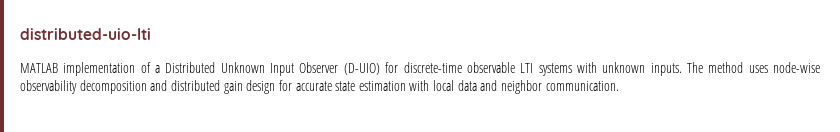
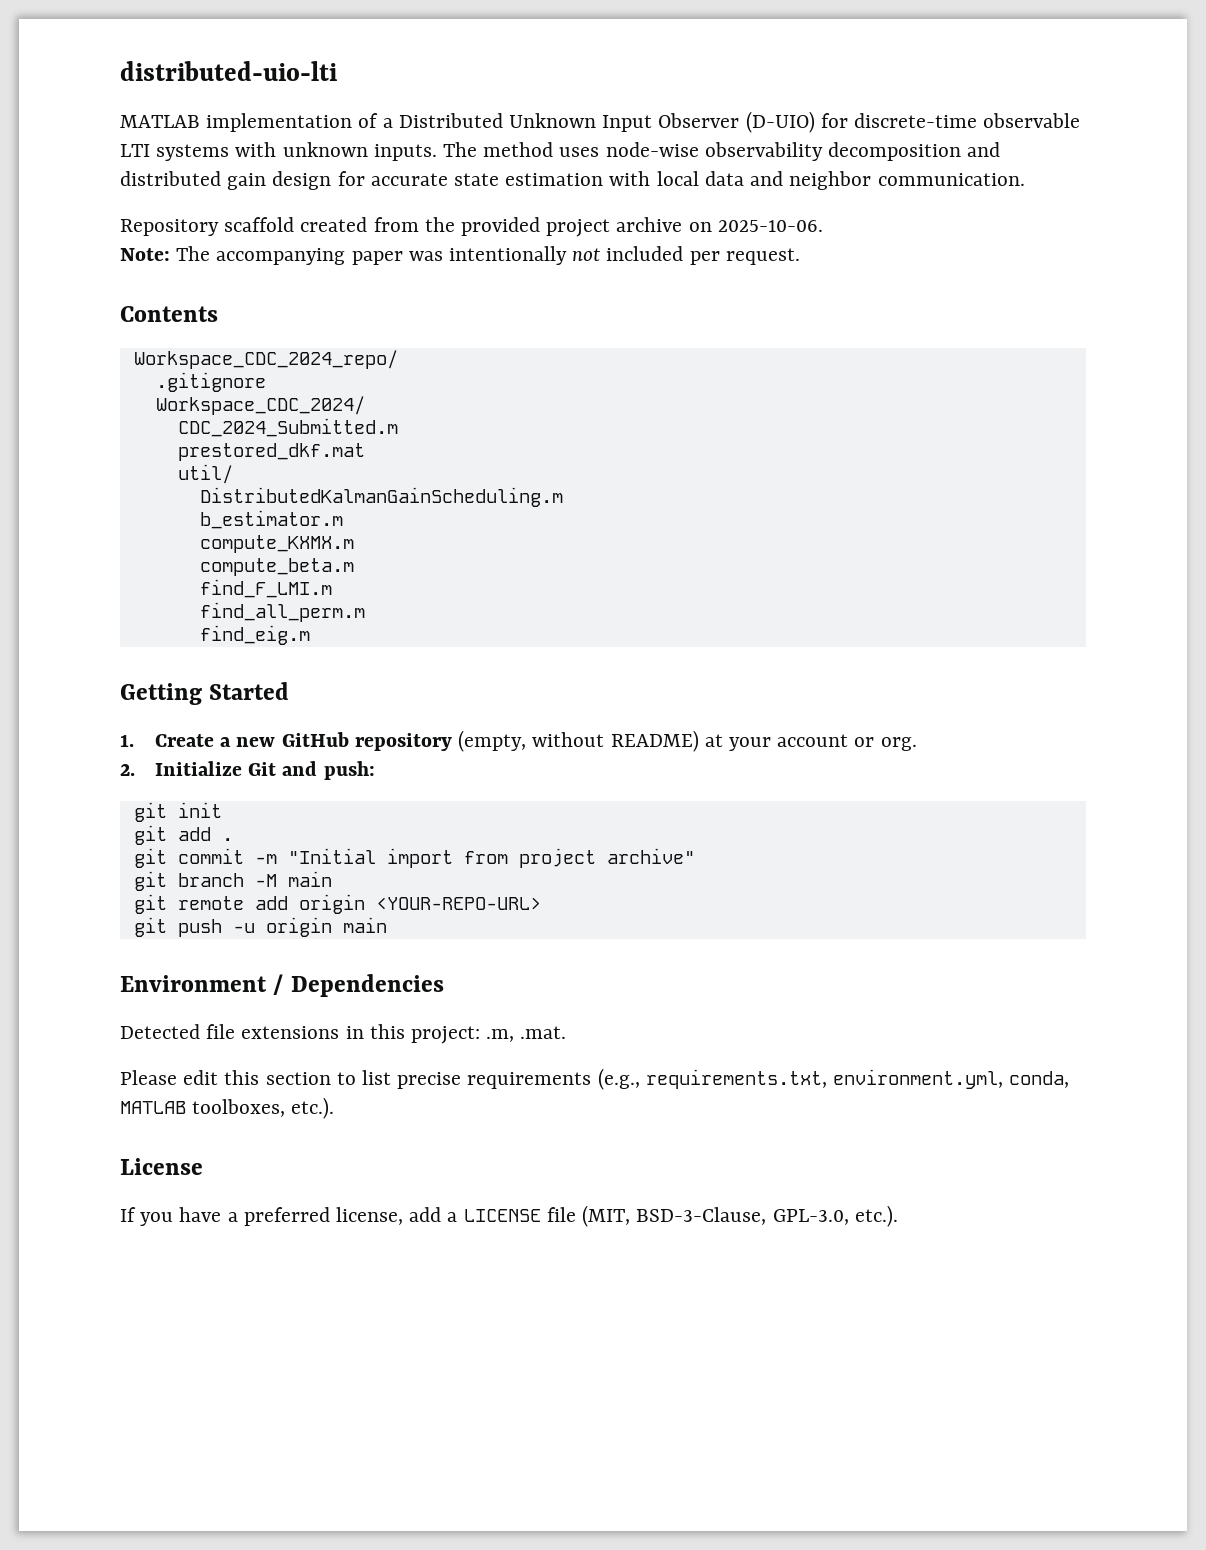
+ Repository scaffold created from the provided project archive on 2025-10-06.
+ Note: The accompanying paper was intentionally not included per request.
+ Contents
+ Workspace_CDC_2024_repo/
+ .gitignore
+ Workspace_CDC_2024/
+ CDC_2024_Submitted.m
+ prestored_dkf.mat
+ util/
+ DistributedKalmanGainScheduling.m
+ b_estimator.m
+ compute_KXMX.m
+ compute_beta.m
+ find_F_LMI.m
+ find_all_perm.m
+ find_eig.m
+ Getting Started
+ 1. Create a new GitHub repository (empty, without README) at your account or org.
+ 2. Initialize Git and push:
+ git init
+ git add .
+ git commit -m "Initial import from project archive"
+ git branch -M main
+ git remote add origin <YOUR-REPO-URL>
+ git push -u origin main
+ Environment / Dependencies
+ Detected file extensions in this project: .m, .mat.
+ Please edit this section to list precise requirements (e.g., requirements.txt, environment.yml, conda, MATLAB toolboxes, etc.).
+ License
+ If you have a preferred license, add a LICENSE file (MIT, BSD-3-Clause, GPL-3.0, etc.).

